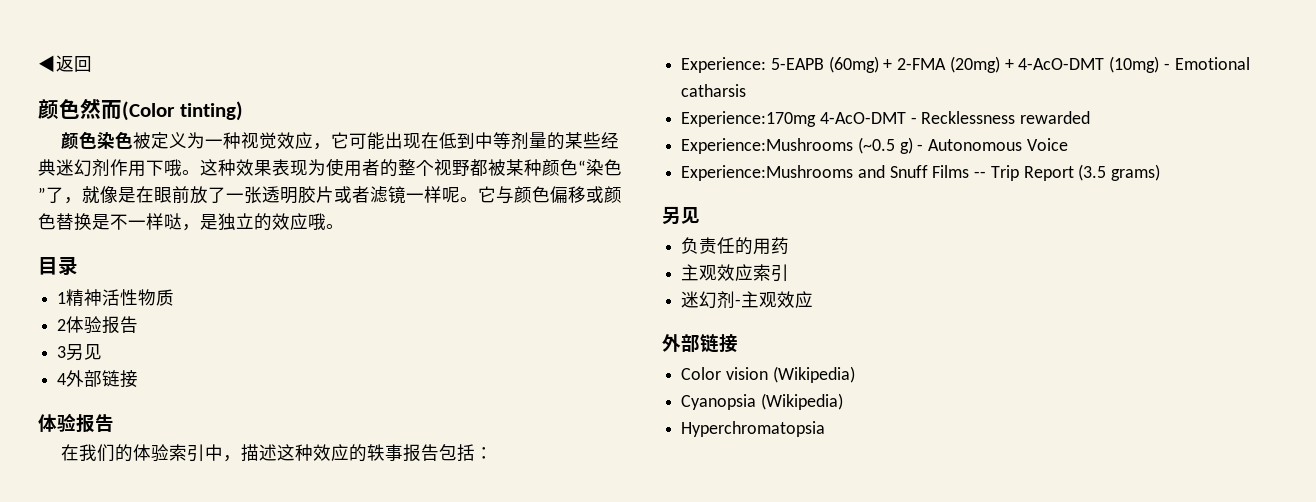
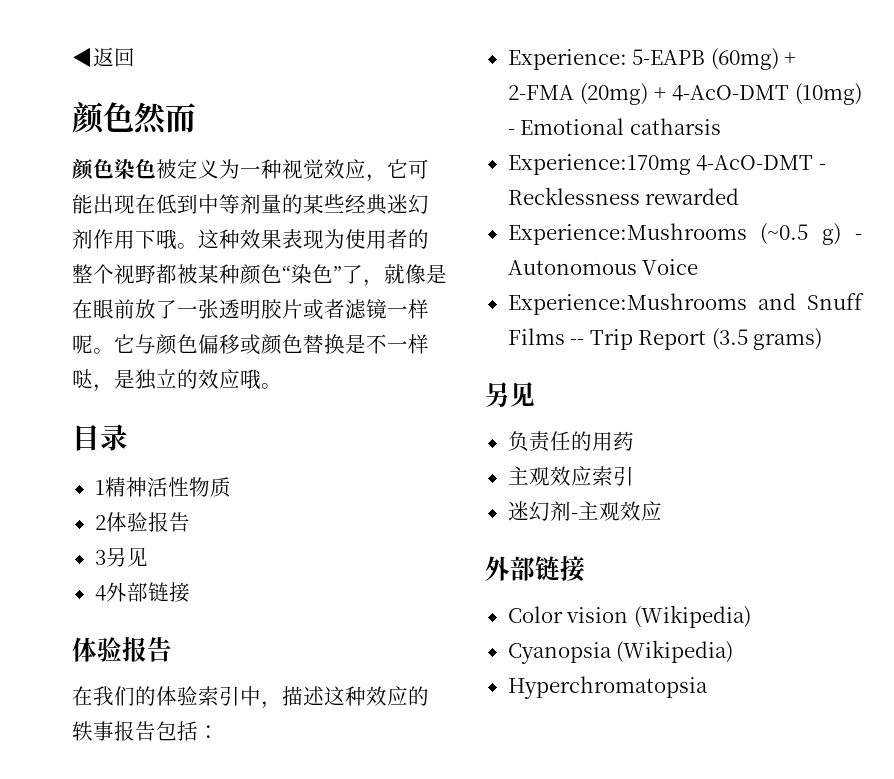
- 颜色然而(Color tinting)
+ 颜色然而

